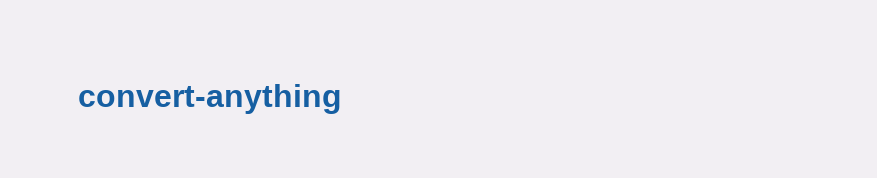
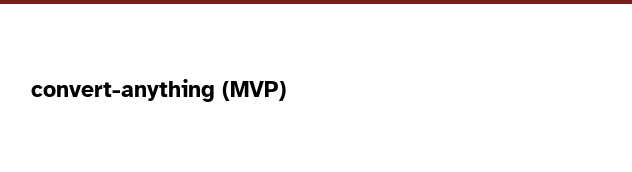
- convert-anything
+ convert-anything (MVP)

